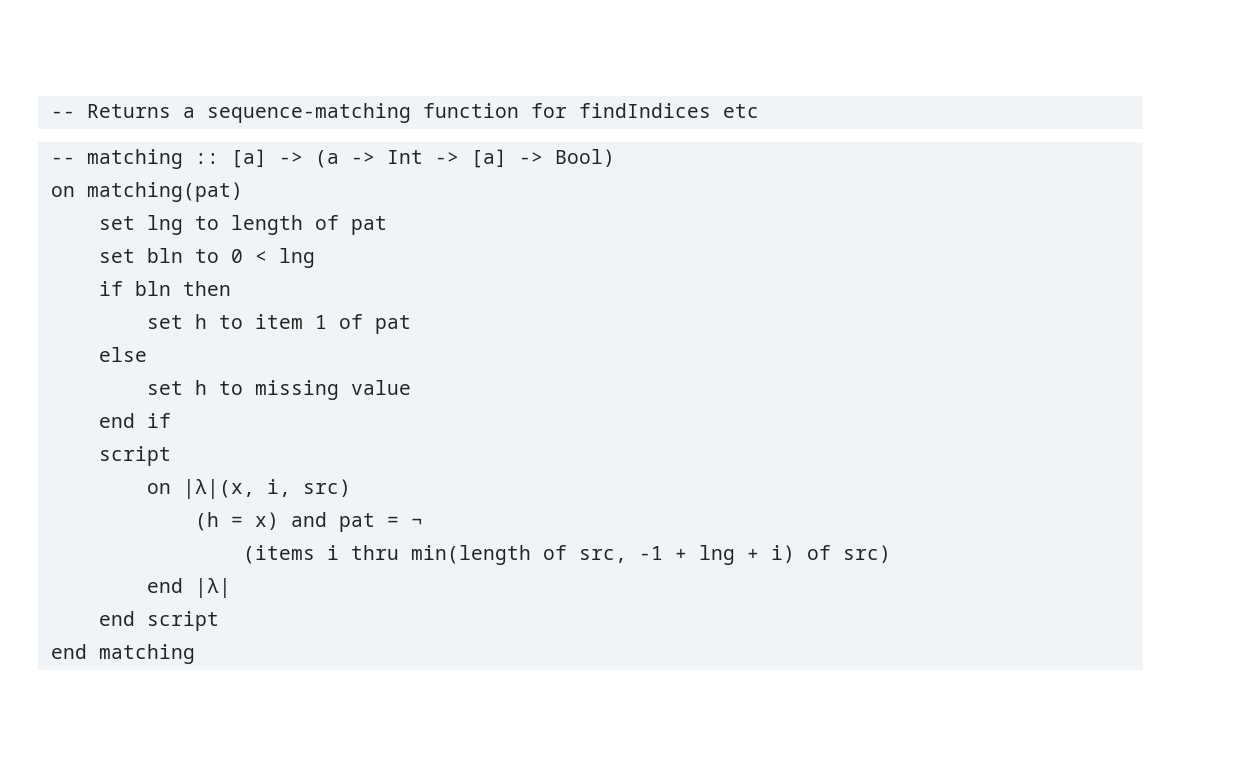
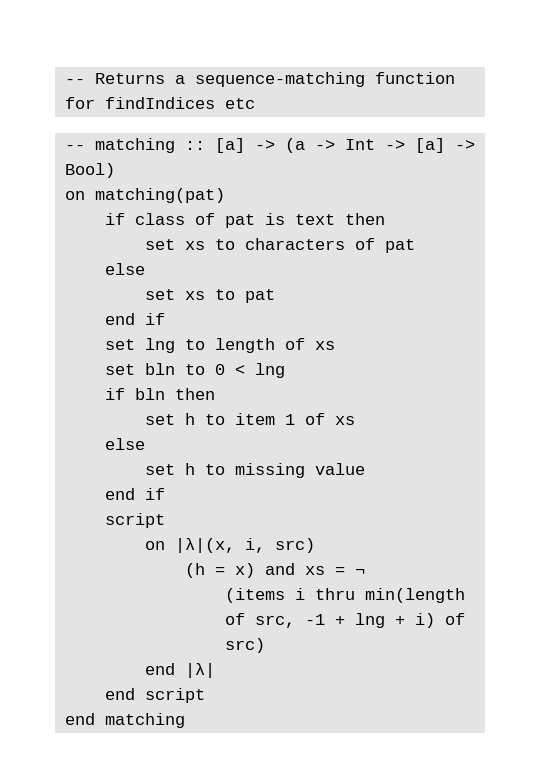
+ if class of pat is text then
+ set xs to characters of pat
+ else
+ set xs to pat
+ end if
- set lng to length of pat
+ set lng to length of xs
- set h to item 1 of pat
+ set h to item 1 of xs
- (h = x) and pat = ¬
+ (h = x) and xs = ¬

